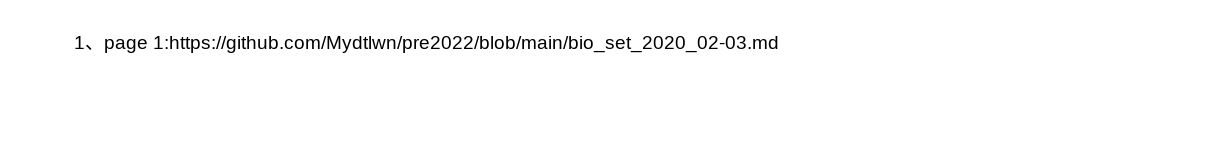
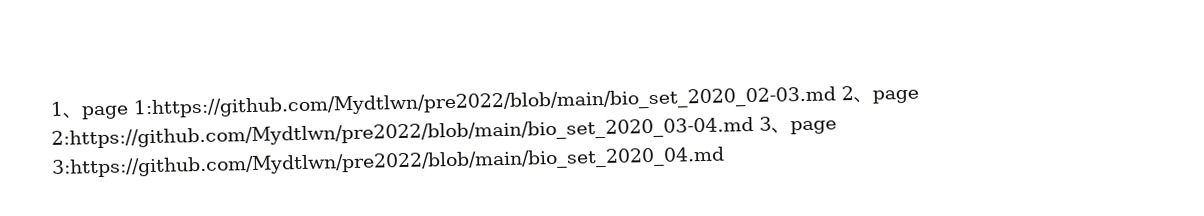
- 1、page 1:https://github.com/Mydtlwn/pre2022/blob/main/bio_set_2020_02-03.md
+ 1、page 1:https://github.com/Mydtlwn/pre2022/blob/main/bio_set_2020_02-03.md 2、page 2:https://github.com/Mydtlwn/pre2022/blob/main/bio_set_2020_03-04.md 3、page 3:https://github.com/Mydtlwn/pre2022/blob/main/bio_set_2020_04.md

